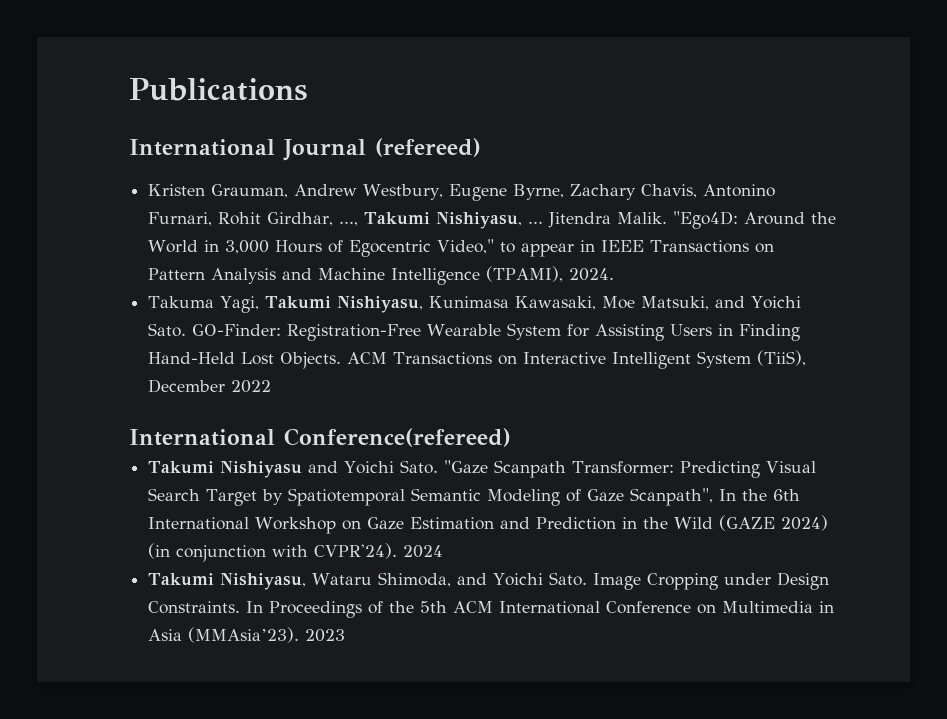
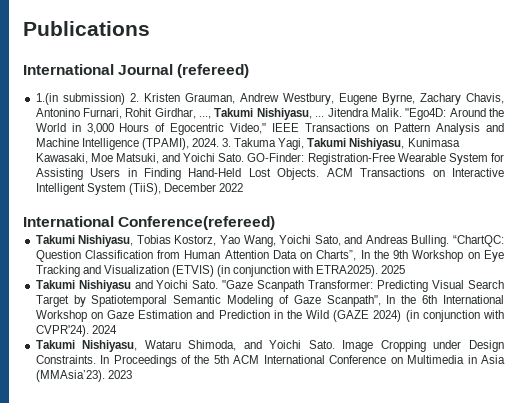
- Kristen Grauman, Andrew Westbury, Eugene Byrne, Zachary Chavis, Antonino Furnari, Rohit Girdhar, ..., Takumi Nishiyasu, ...
+ 1.(in submission) 2. Kristen Grauman, Andrew Westbury, Eugene Byrne, Zachary Chavis, Antonino Furnari, Rohit Girdhar, ..., Takumi Nishiyasu, ...
- "Ego4D: Around the World in 3,000 Hours of Egocentric Video," to appear in IEEE Transactions on Pattern Analysis and Machine Intelligence (TPAMI), 2024.
- Takuma Yagi, Takumi Nishiyasu, Kunimasa Kawasaki, Moe Matsuki, and Yoichi Sato.
+ "Ego4D: Around the World in 3,000 Hours of Egocentric Video," IEEE Transactions on Pattern Analysis and Machine Intelligence (TPAMI), 2024. 3. Takuma Yagi, Takumi Nishiyasu, Kunimasa Kawasaki, Moe Matsuki, and Yoichi Sato.
+ Takumi Nishiyasu, Tobias Kostorz, Yao Wang, Yoichi Sato, and Andreas Bulling. “ChartQC: Question Classification from Human Attention Data on Charts”, In the 9th Workshop on Eye Tracking and Visualization (ETVIS) (in conjunction with ETRA2025). 2025

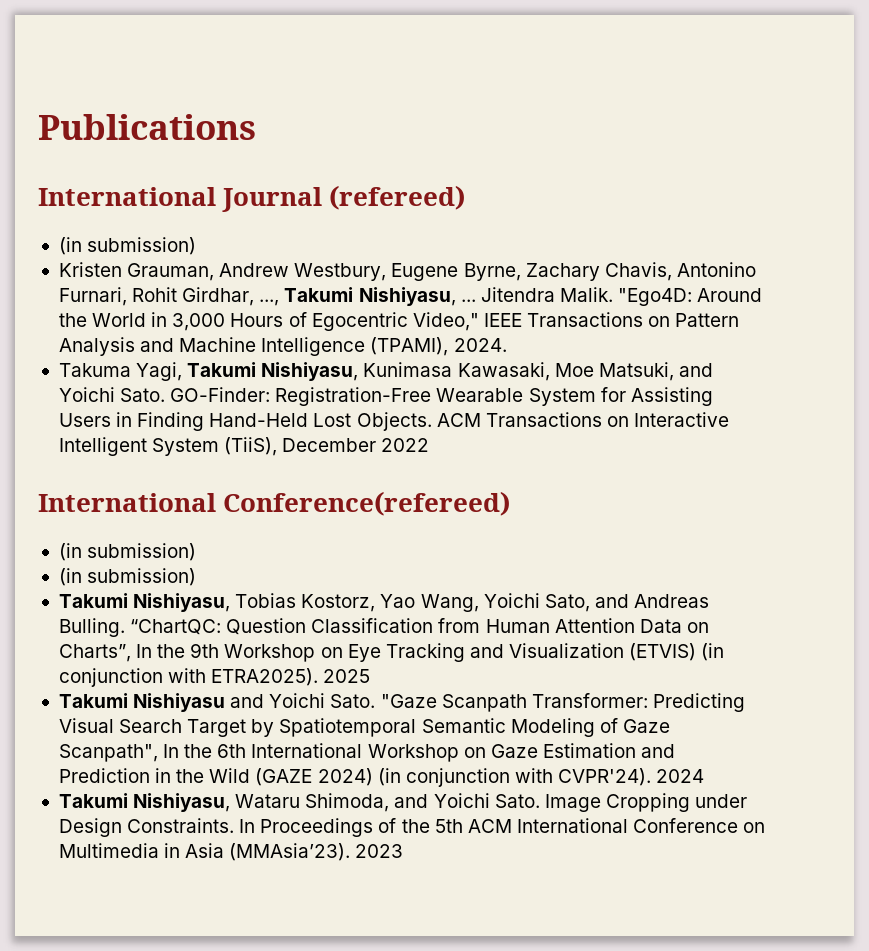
  International Journal (refereed)
- 1.(in submission) 2. Kristen Grauman, Andrew Westbury, Eugene Byrne, Zachary Chavis, Antonino Furnari, Rohit Girdhar, ..., Takumi Nishiyasu, ...
+ (in submission)
+ Kristen Grauman, Andrew Westbury, Eugene Byrne, Zachary Chavis, Antonino Furnari, Rohit Girdhar, ..., Takumi Nishiyasu, ...
- "Ego4D: Around the World in 3,000 Hours of Egocentric Video," IEEE Transactions on Pattern Analysis and Machine Intelligence (TPAMI), 2024. 3. Takuma Yagi, Takumi Nishiyasu, Kunimasa Kawasaki, Moe Matsuki, and Yoichi Sato.
+ "Ego4D: Around the World in 3,000 Hours of Egocentric Video," IEEE Transactions on Pattern Analysis and Machine Intelligence (TPAMI), 2024.
+ Takuma Yagi, Takumi Nishiyasu, Kunimasa Kawasaki, Moe Matsuki, and Yoichi Sato.
  International Conference(refereed)
+ (in submission)
+ (in submission)

